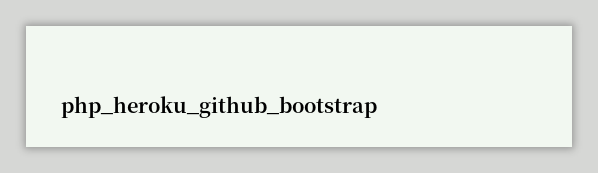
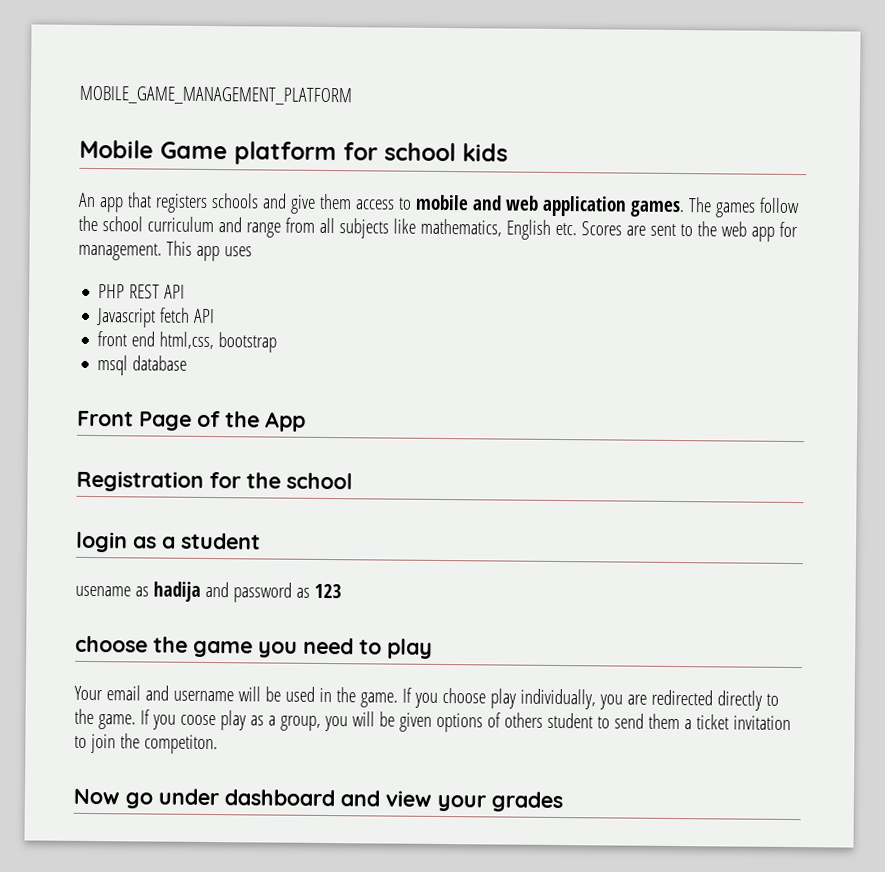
- php_heroku_github_bootstrap
+ MOBILE_GAME_MANAGEMENT_PLATFORM
+ Mobile Game platform for school kids
+ An app that registers schools and give them access to mobile and web application games. The games follow the school curriculum and range from all subjects like mathematics, English etc. Scores are sent to the web app for management. This app uses
+ PHP REST API
+ Javascript fetch API
+ front end html,css, bootstrap
+ msql database
+ Front Page of the App
+ Registration for the school
+ login as a student
+ usename as hadija and password as 123
+ choose the game you need to play
+ Your email and username will be used in the game. If you choose play individually, you are redirected directly to the game. If you coose play as a group, you will be given options of others student to send them a ticket invitation to join the competiton.
+ Now go under dashboard and view your grades

